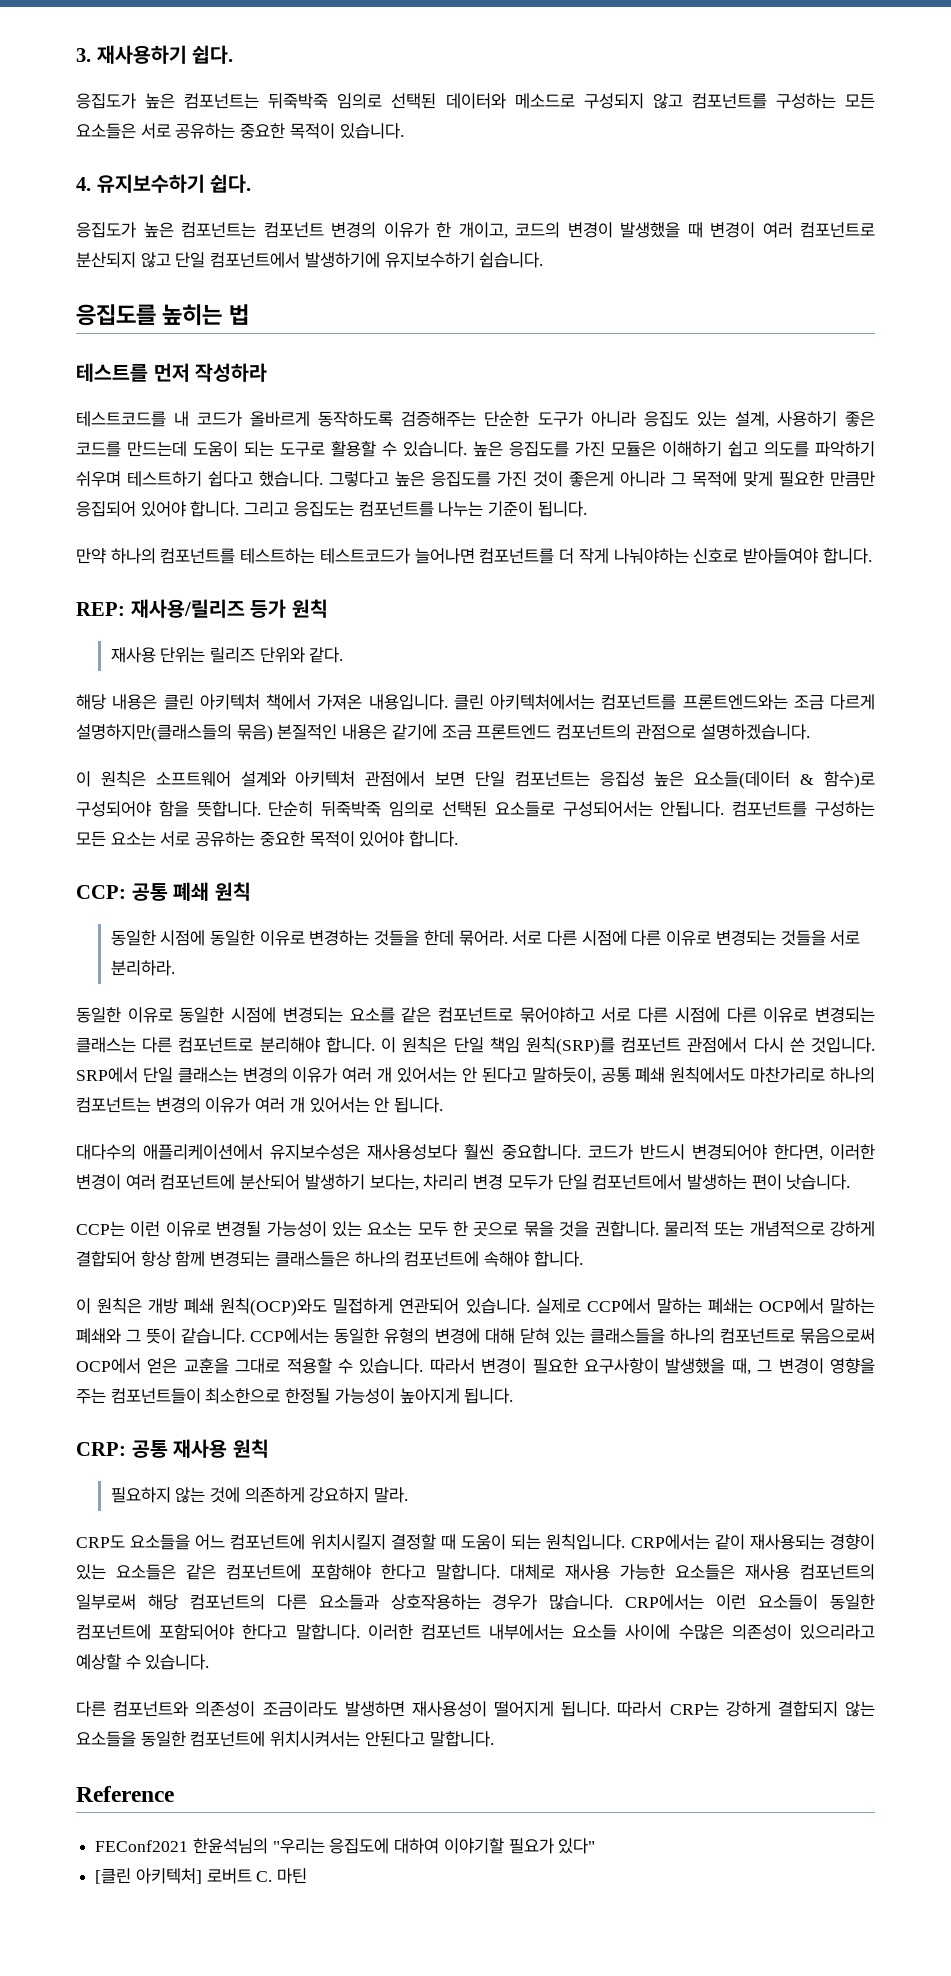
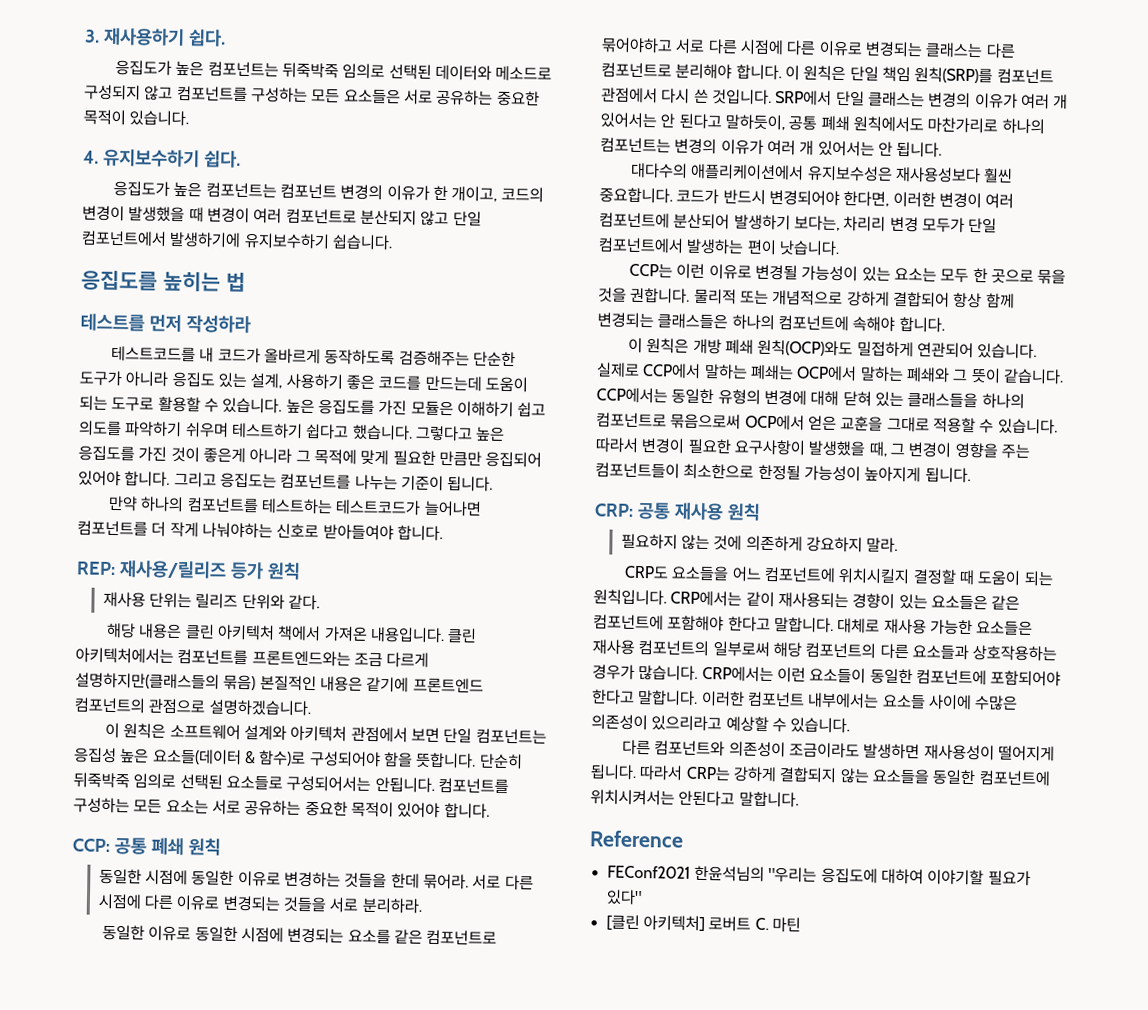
- 클린 아키텍처에서는 컴포넌트를 프론트엔드와는 조금 다르게 설명하지만(클래스들의 묶음) 본질적인 내용은 같기에 조금 프론트엔드 컴포넌트의 관점으로 설명하겠습니다.
+ 클린 아키텍처에서는 컴포넌트를 프론트엔드와는 조금 다르게 설명하지만(클래스들의 묶음) 본질적인 내용은 같기에 프론트엔드 컴포넌트의 관점으로 설명하겠습니다.

